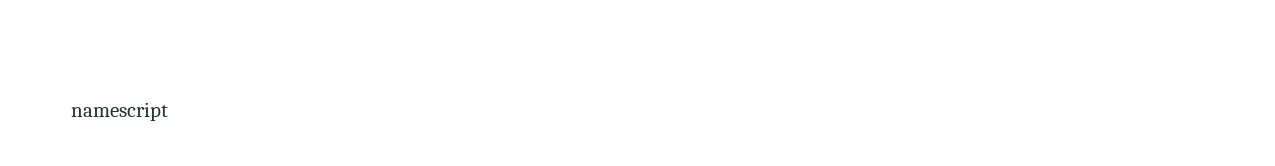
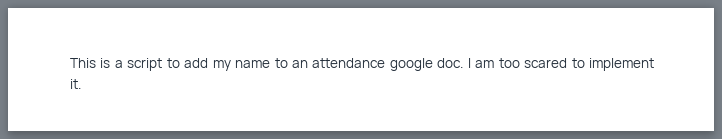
- namescript
+ This is a script to add my name to an attendance google doc. I am too scared to implement it.

